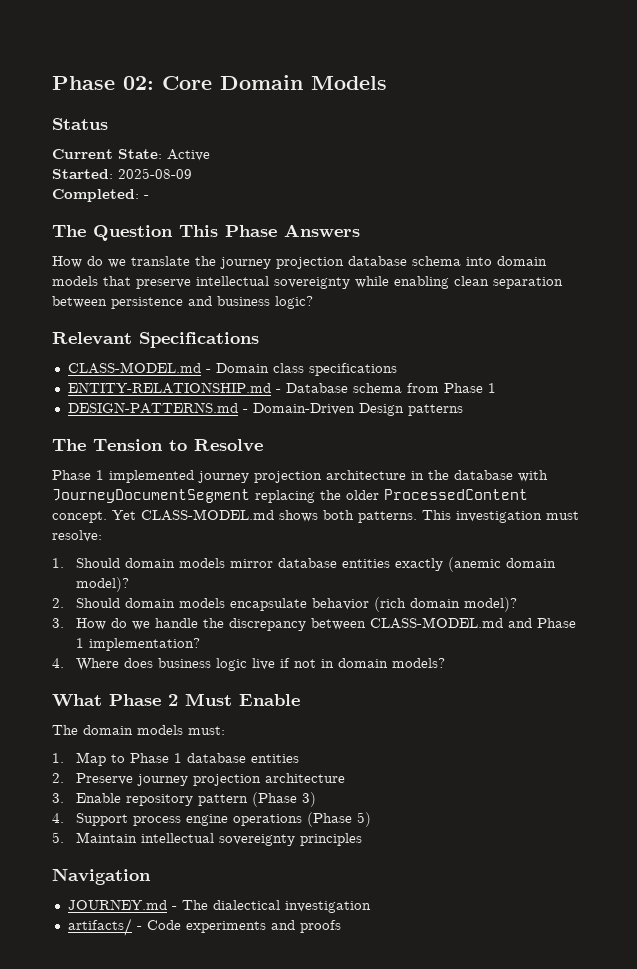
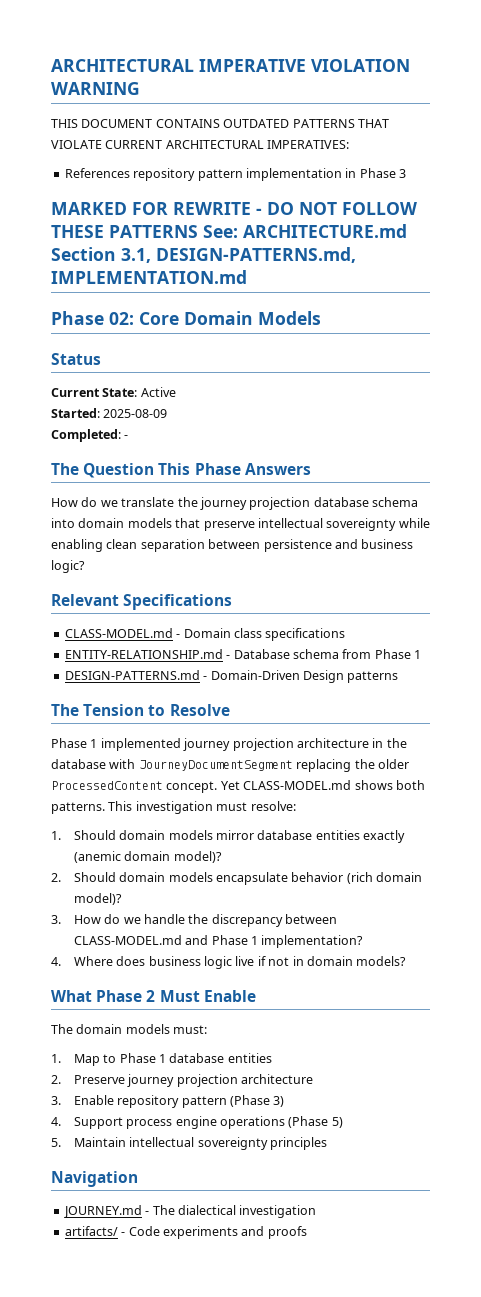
+ ARCHITECTURAL IMPERATIVE VIOLATION WARNING
+ THIS DOCUMENT CONTAINS OUTDATED PATTERNS THAT VIOLATE CURRENT ARCHITECTURAL IMPERATIVES:
+ References repository pattern implementation in Phase 3
+ MARKED FOR REWRITE - DO NOT FOLLOW THESE PATTERNS See: ARCHITECTURE.md Section 3.1, DESIGN-PATTERNS.md, IMPLEMENTATION.md

